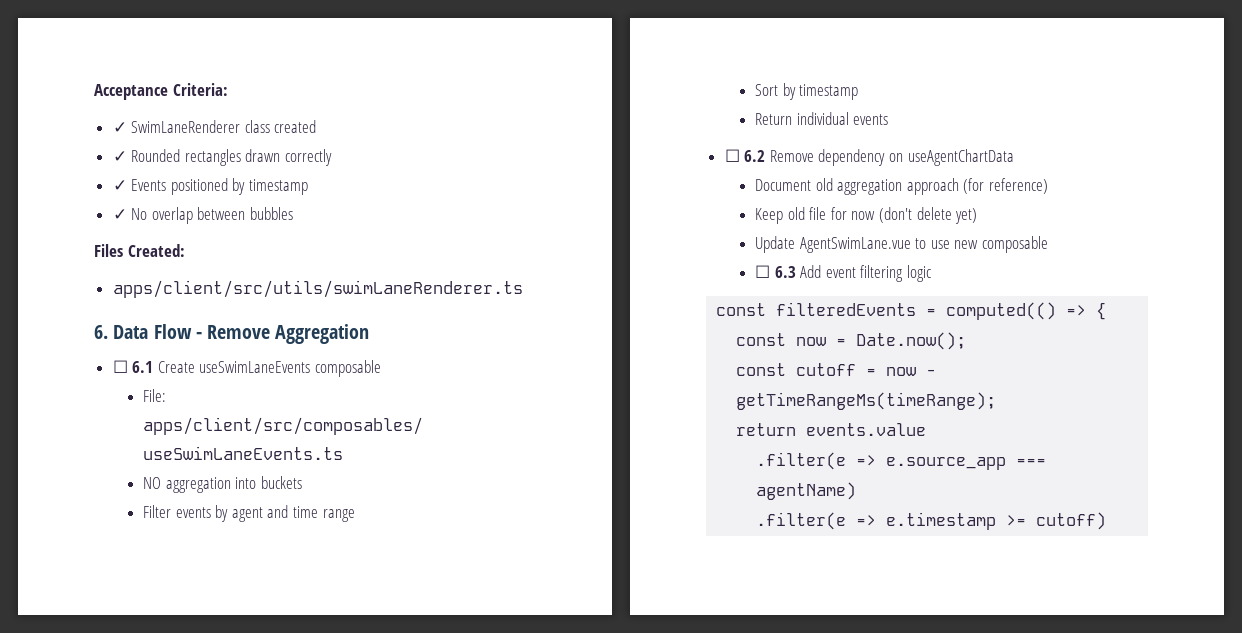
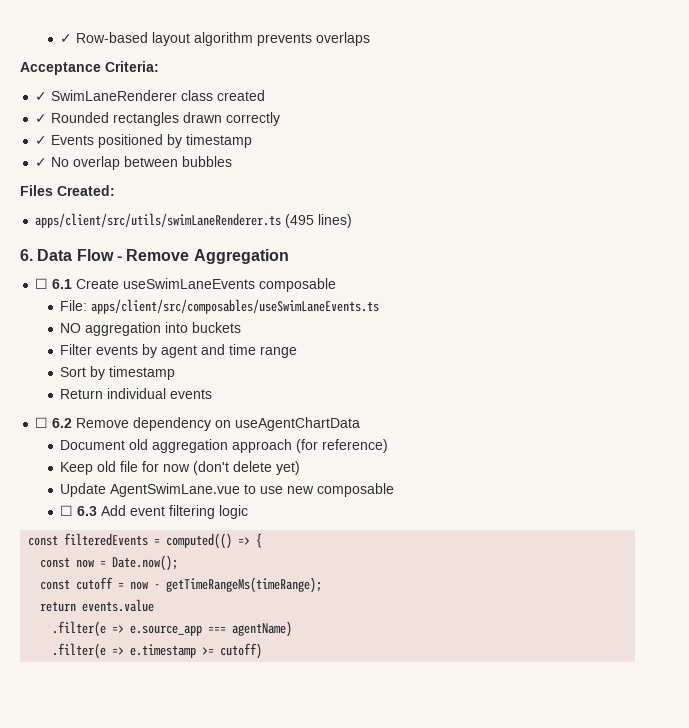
+ ✓ Row-based layout algorithm prevents overlaps
- apps/client/src/utils/swimLaneRenderer.ts
+ apps/client/src/utils/swimLaneRenderer.ts (495 lines)

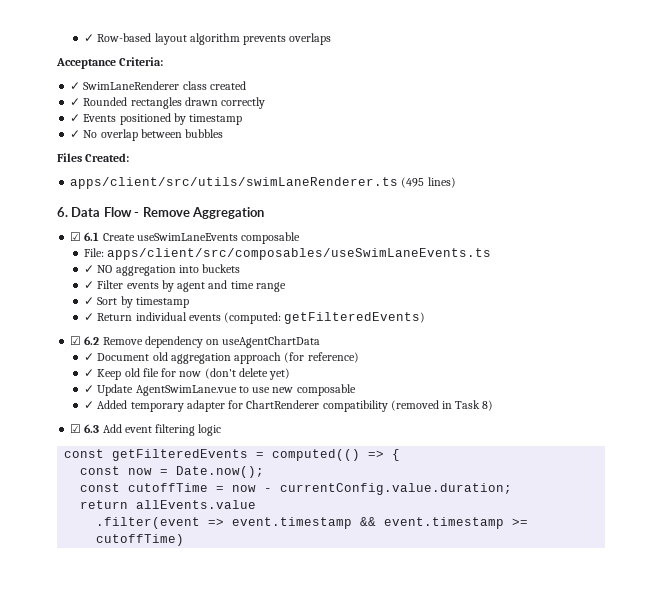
- ☐ 6.1 Create useSwimLaneEvents composable
+ ☑ 6.1 Create useSwimLaneEvents composable
- NO aggregation into buckets
+ ✓ NO aggregation into buckets
- Filter events by agent and time range
+ ✓ Filter events by agent and time range
- Sort by timestamp
+ ✓ Sort by timestamp
- Return individual events
- ☐ 6.2 Remove dependency on useAgentChartData
+ ✓ Return individual events (computed: getFilteredEvents)
+ ☑ 6.2 Remove dependency on useAgentChartData
- Document old aggregation approach (for reference)
+ ✓ Document old aggregation approach (for reference)
- Keep old file for now (don't delete yet)
+ ✓ Keep old file for now (don't delete yet)
- Update AgentSwimLane.vue to use new composable
+ ✓ Update AgentSwimLane.vue to use new composable
- ☐ 6.3 Add event filtering logic
+ ✓ Added temporary adapter for ChartRenderer compatibility (removed in Task 8)
+ ☑ 6.3 Add event filtering logic
- const filteredEvents = computed(() => {
+ const getFilteredEvents = computed(() => {
- const cutoff = now - getTimeRangeMs(timeRange);
+ const cutoffTime = now - currentConfig.value.duration;
- return events.value
- .filter(e => e.source_app === agentName)
- .filter(e => e.timestamp >= cutoff)
+ return allEvents.value
+ .filter(event => event.timestamp && event.timestamp >= cutoffTime)

